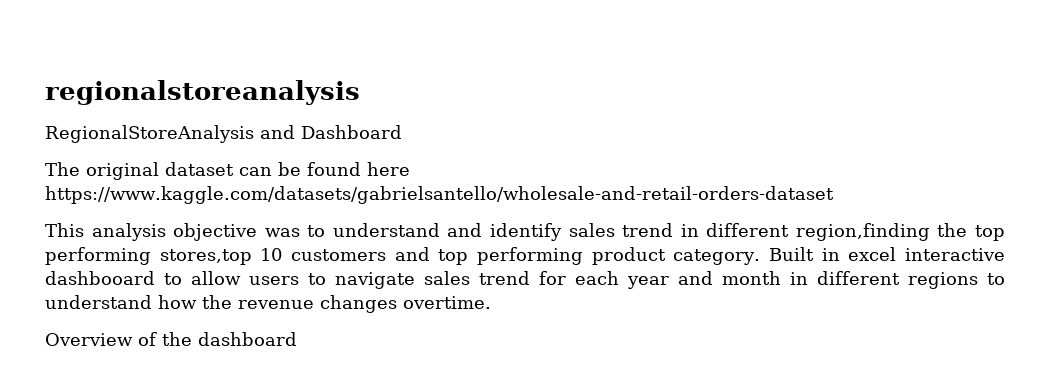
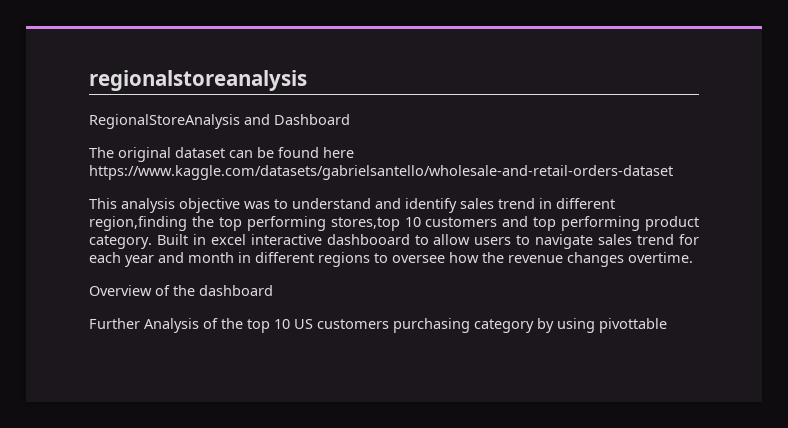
- Built in excel interactive dashbooard to allow users to navigate sales trend for each year and month in different regions to understand how the revenue changes overtime.
+ Built in excel interactive dashbooard to allow users to navigate sales trend for each year and month in different regions to oversee how the revenue changes overtime.
+ Further Analysis of the top 10 US customers purchasing category by using pivottable

